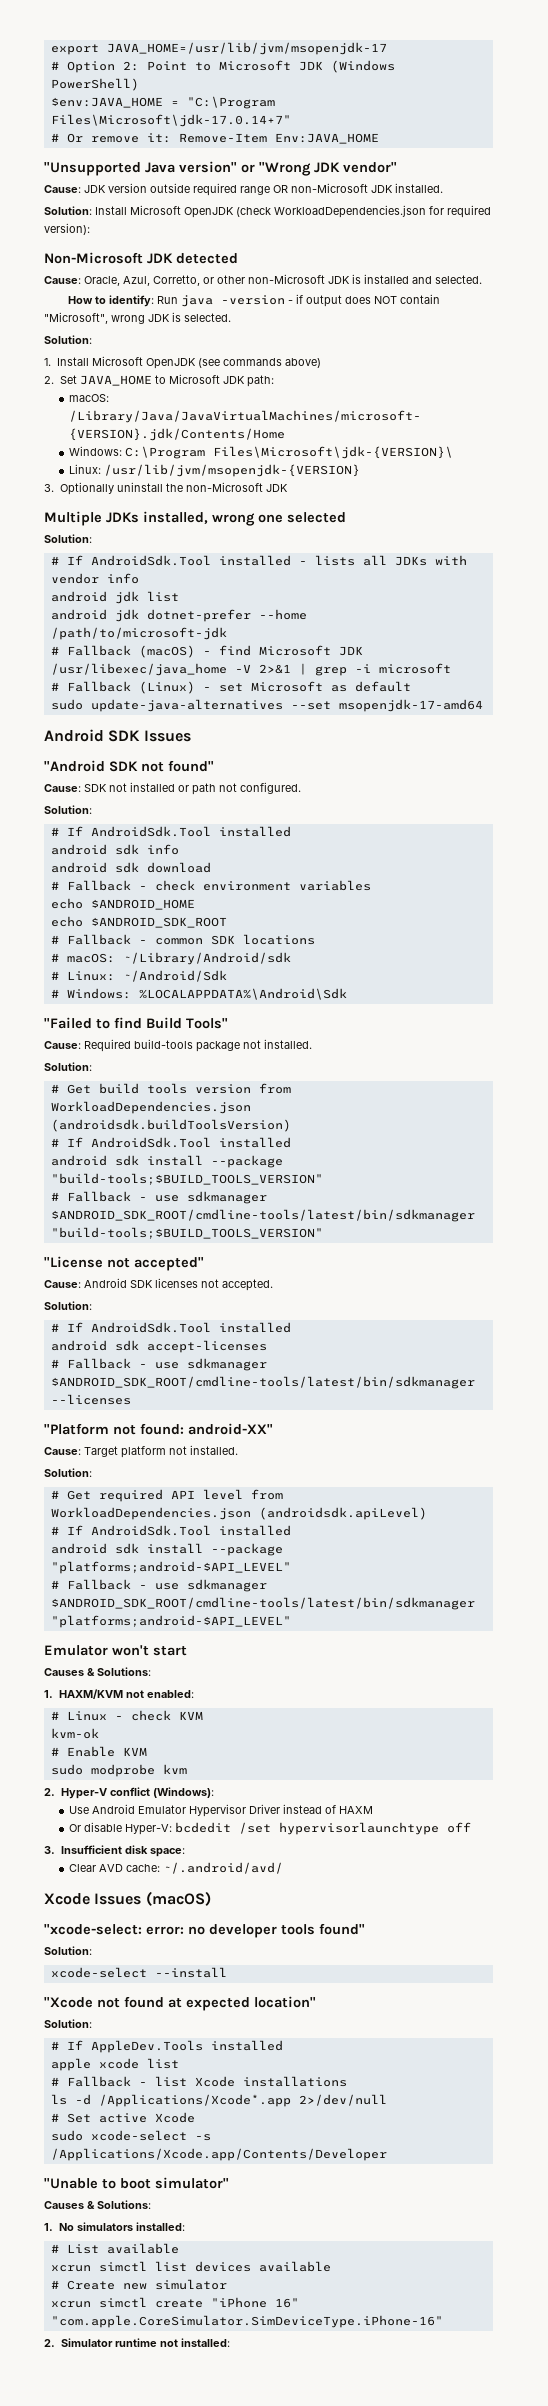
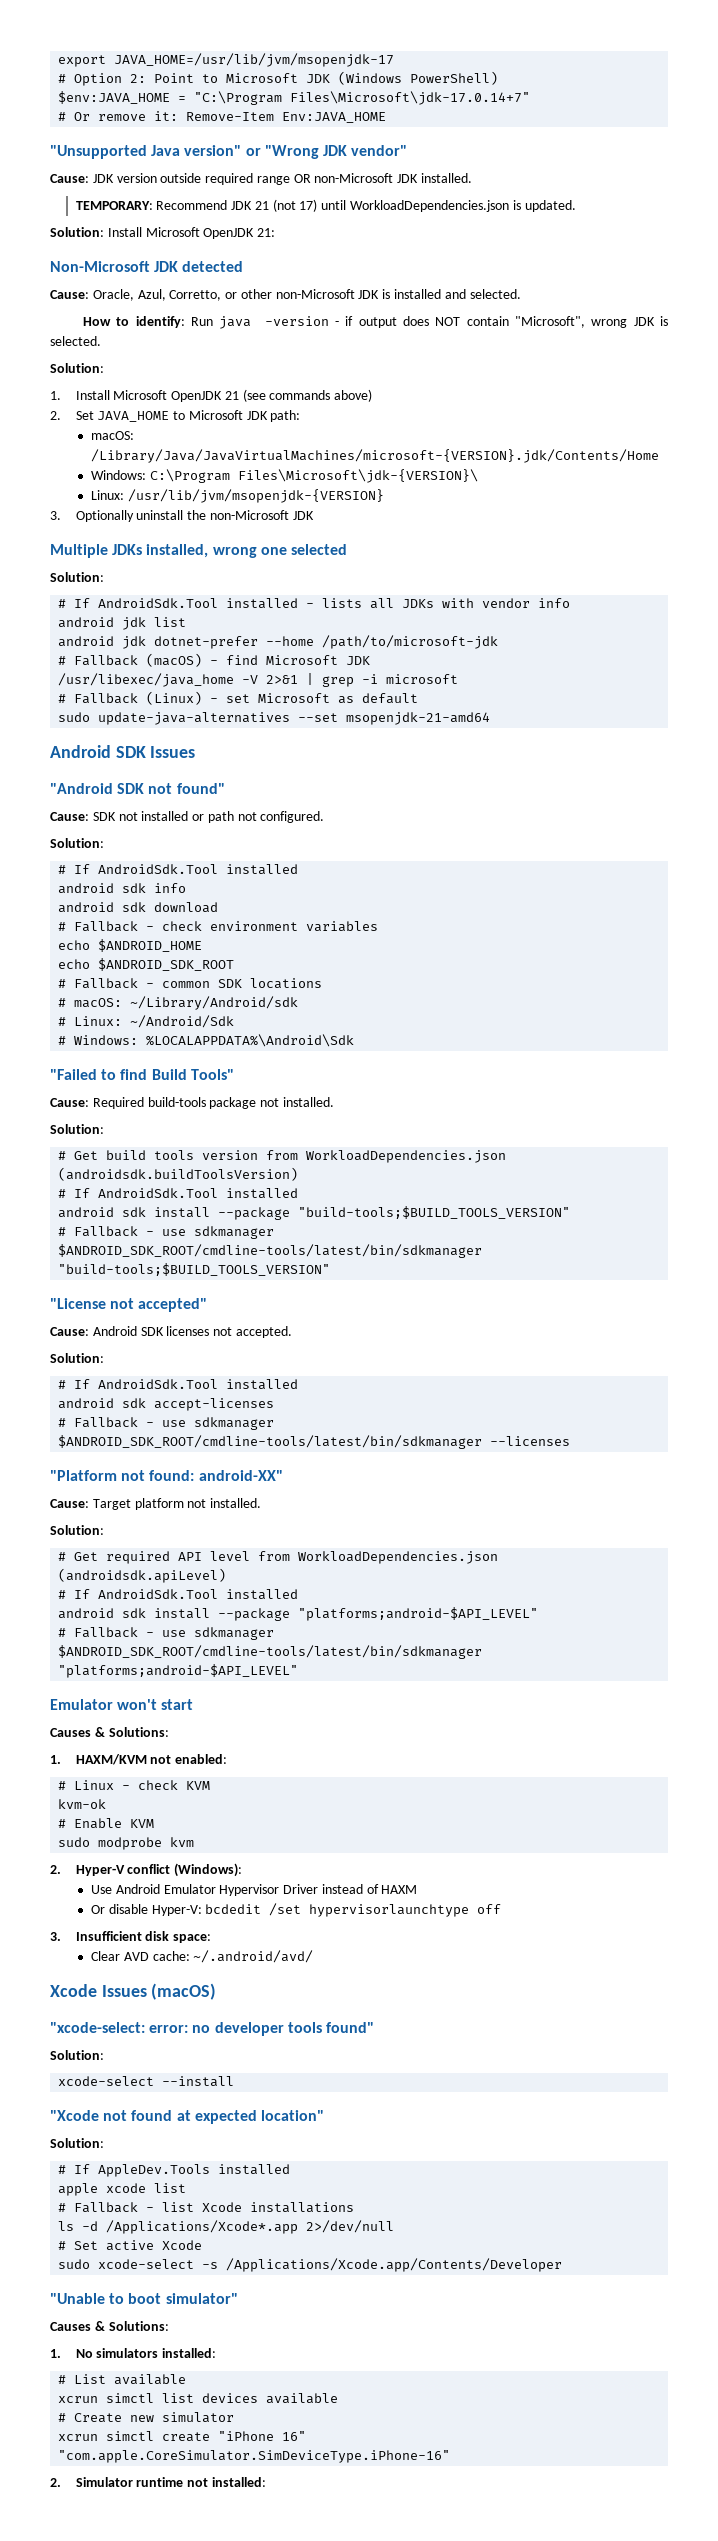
+ TEMPORARY: Recommend JDK 21 (not 17) until WorkloadDependencies.json is updated.
- Solution: Install Microsoft OpenJDK (check WorkloadDependencies.json for required version):
+ Solution: Install Microsoft OpenJDK 21:
- 1. Install Microsoft OpenJDK (see commands above)
+ 1. Install Microsoft OpenJDK 21 (see commands above)
- sudo update-java-alternatives --set msopenjdk-17-amd64
+ sudo update-java-alternatives --set msopenjdk-21-amd64

